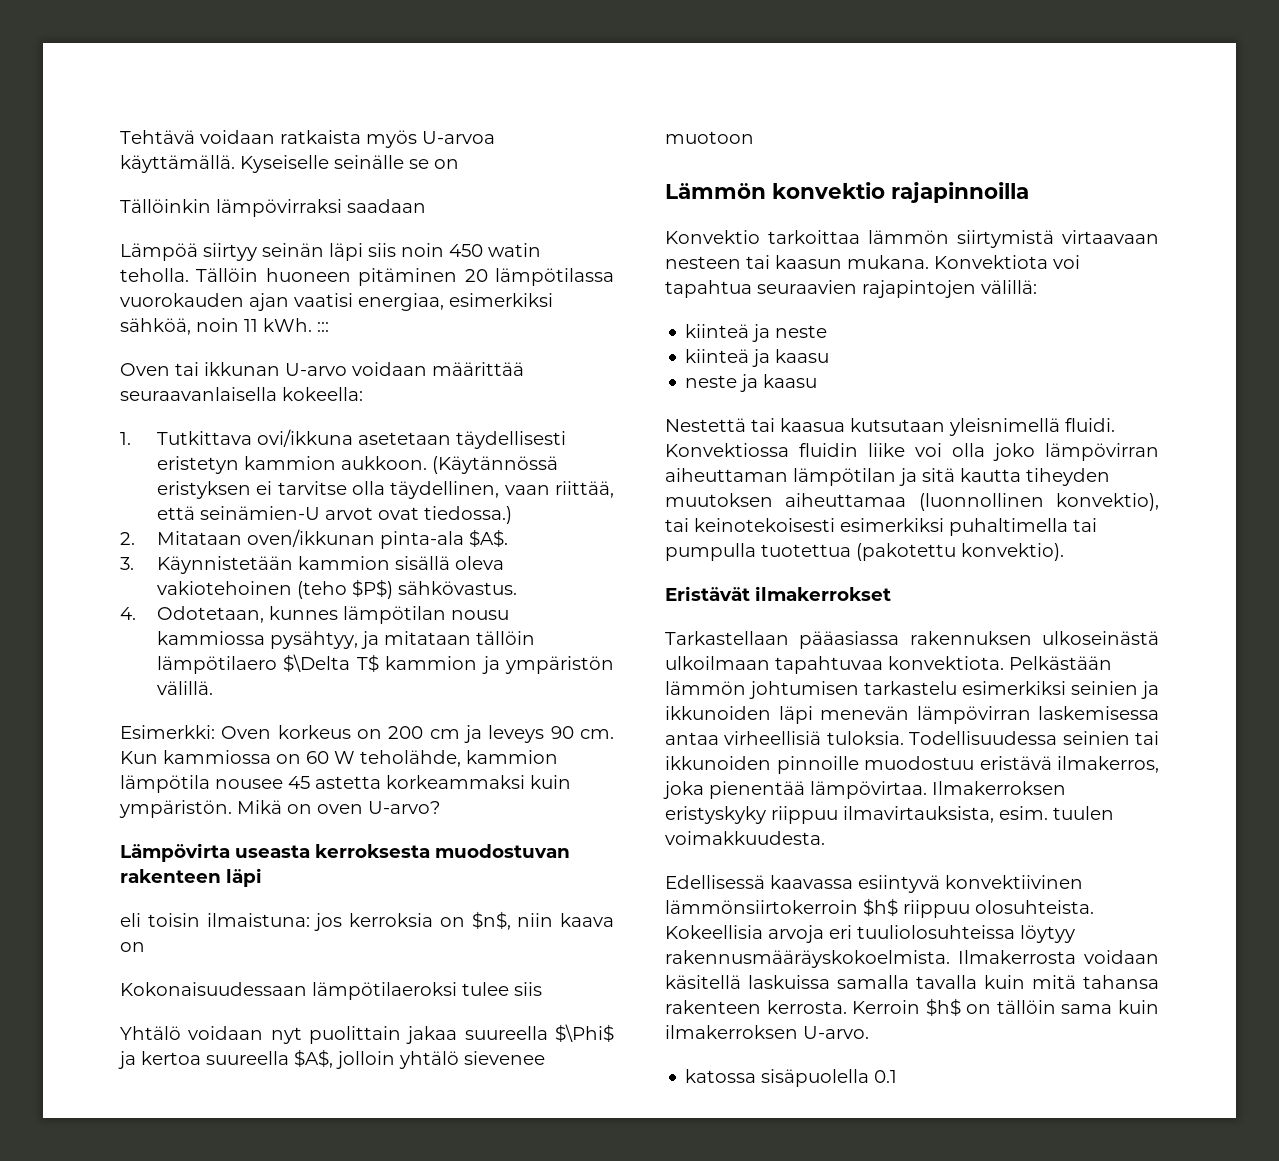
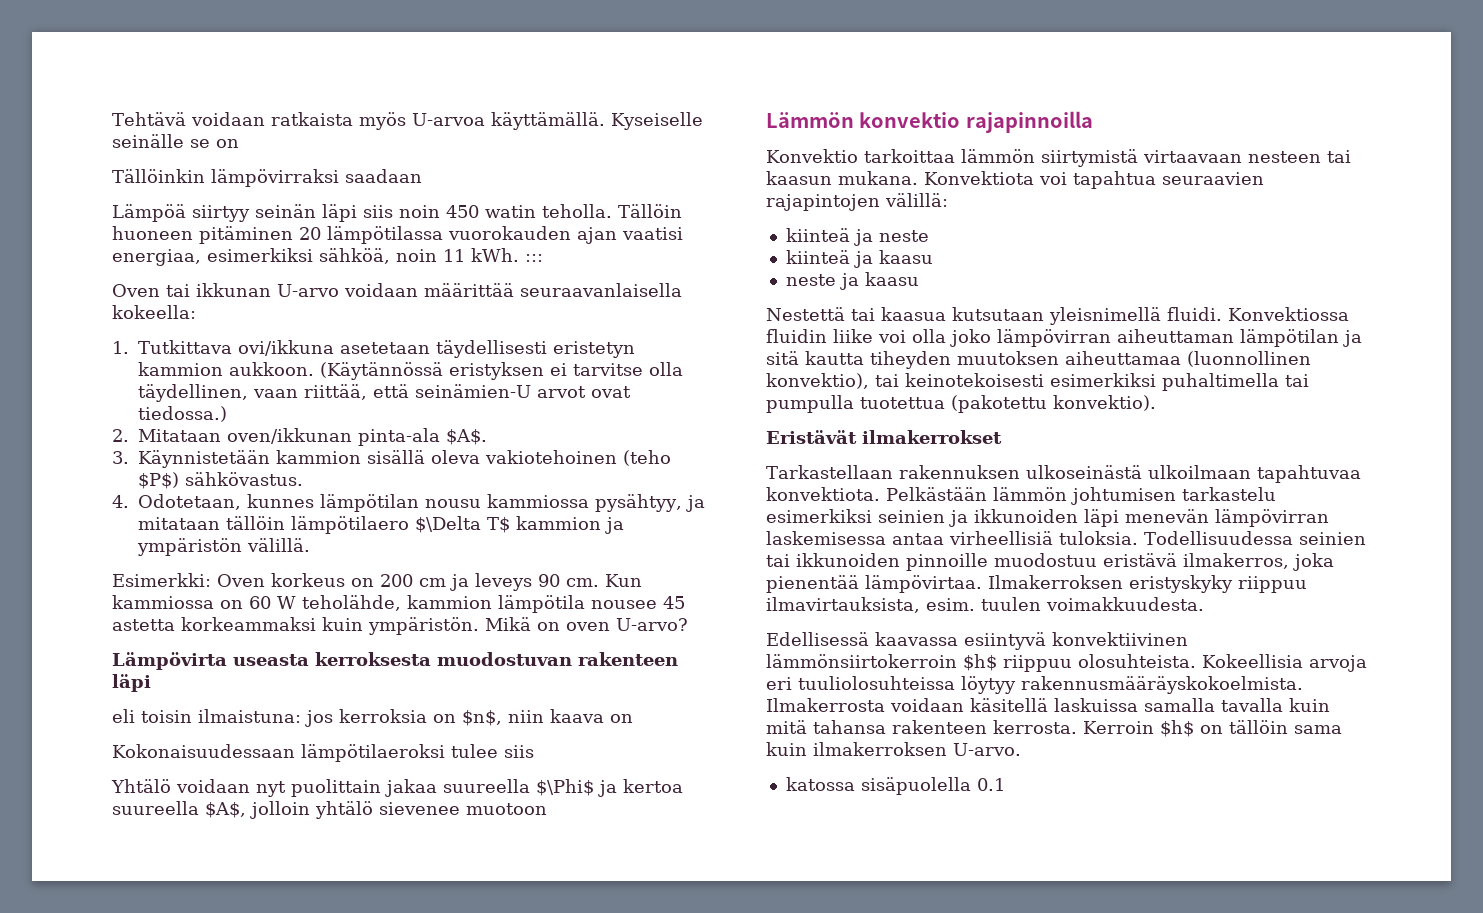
- Tarkastellaan pääasiassa rakennuksen ulkoseinästä ulkoilmaan tapahtuvaa konvektiota.
+ Tarkastellaan rakennuksen ulkoseinästä ulkoilmaan tapahtuvaa konvektiota.

